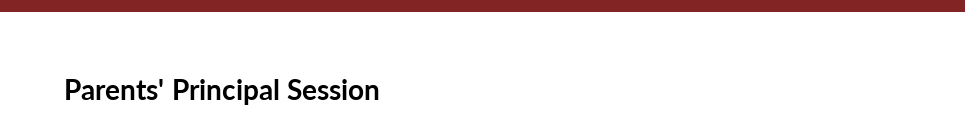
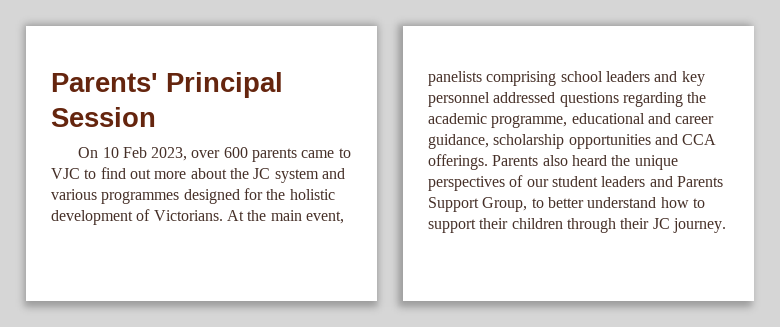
+ On 10 Feb 2023, over 600 parents came to VJC to find out more about the JC system and various programmes designed for the holistic development of Victorians. At the main event, panelists comprising school leaders and key personnel addressed questions regarding the academic programme, educational and career guidance, scholarship opportunities and CCA offerings. Parents also heard the unique perspectives of our student leaders and Parents Support Group, to better understand how to support their children through their JC journey.

